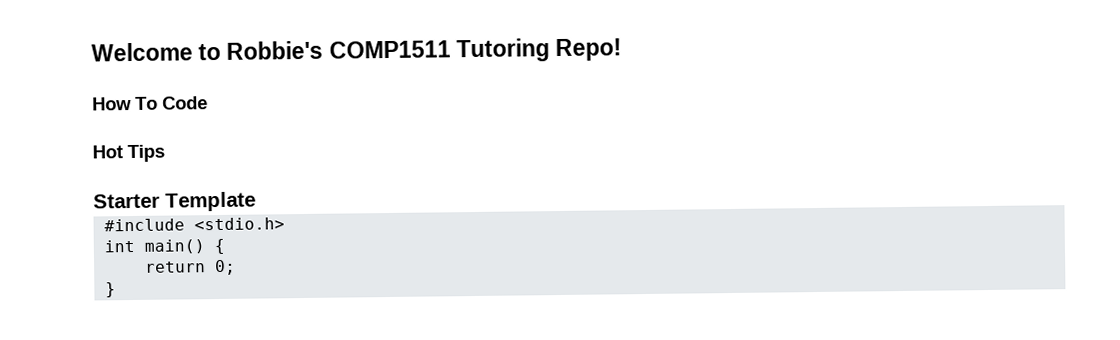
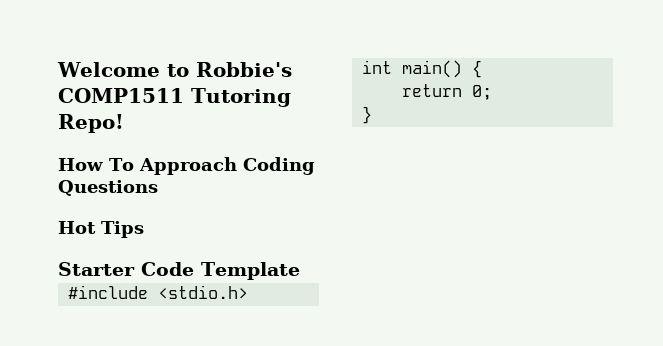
- How To Code
+ How To Approach Coding Questions
- Starter Template
+ Starter Code Template

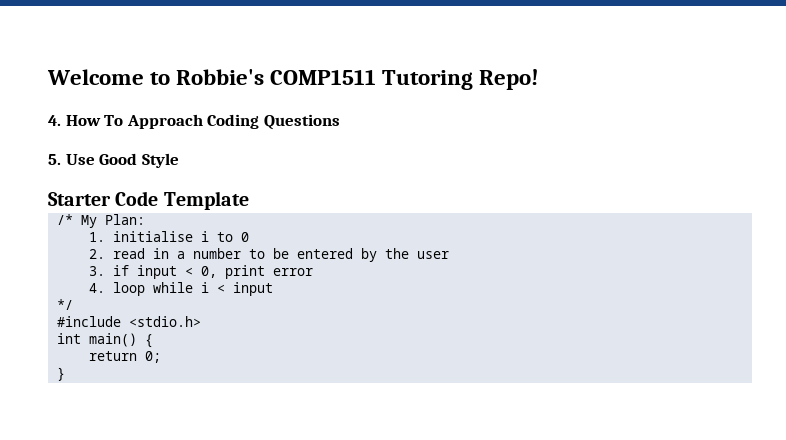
- How To Approach Coding Questions
+ 4. How To Approach Coding Questions
- Hot Tips
+ 5. Use Good Style
+ /* My Plan:
+ 1. initialise i to 0
+ 2. read in a number to be entered by the user
+ 3. if input < 0, print error
+ 4. loop while i < input
+ */

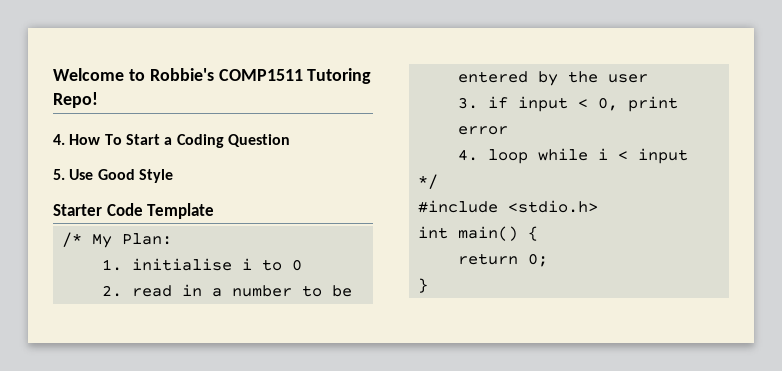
- 4. How To Approach Coding Questions
+ 4. How To Start a Coding Question

